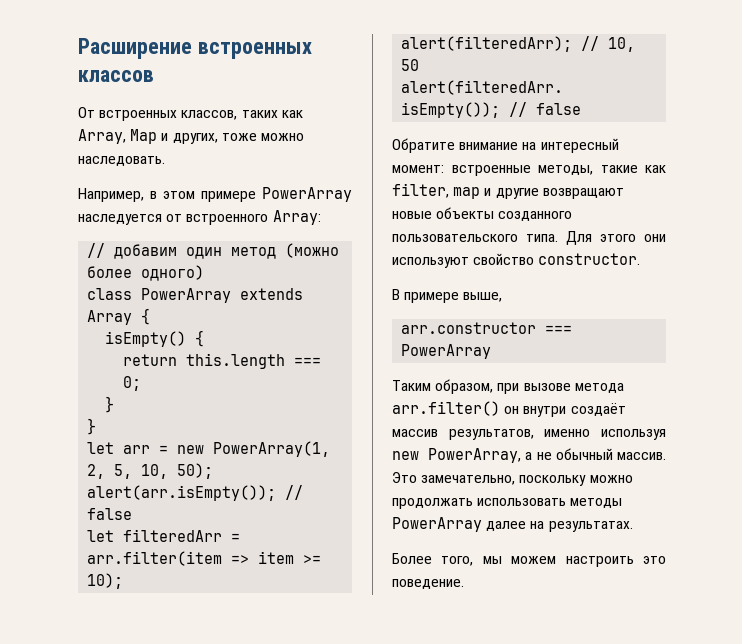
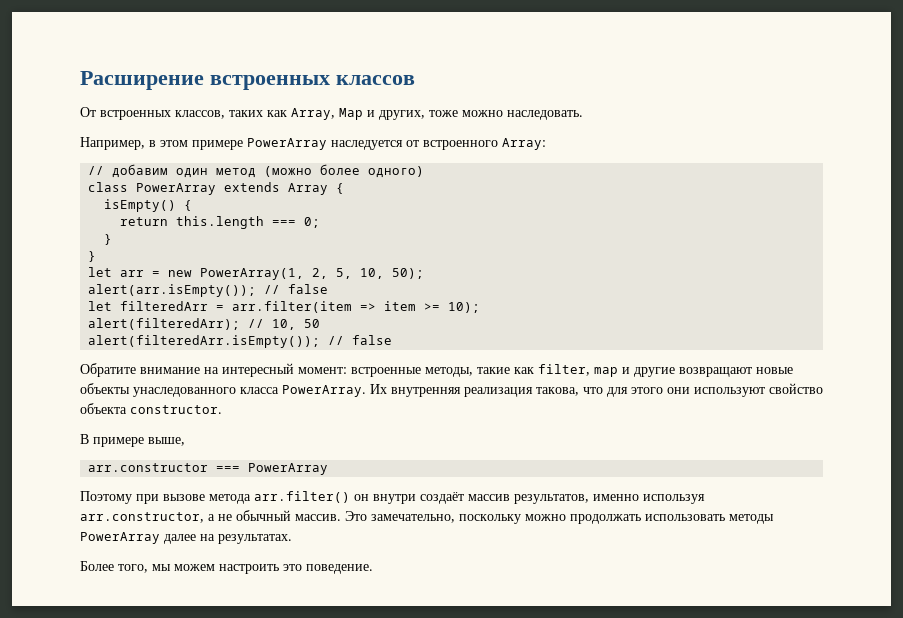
- Обратите внимание на интересный момент: встроенные методы, такие как filter, map и другие возвращают новые объекты созданного пользовательского типа. Для этого они используют свойство constructor.
+ Обратите внимание на интересный момент: встроенные методы, такие как filter, map и другие возвращают новые объекты унаследованного класса PowerArray. Их внутренняя реализация такова, что для этого они используют свойство объекта constructor.
- Таким образом, при вызове метода arr.filter() он внутри создаёт массив результатов, именно используя new PowerArray, а не обычный массив.
+ Поэтому при вызове метода arr.filter() он внутри создаёт массив результатов, именно используя arr.constructor, а не обычный массив.

